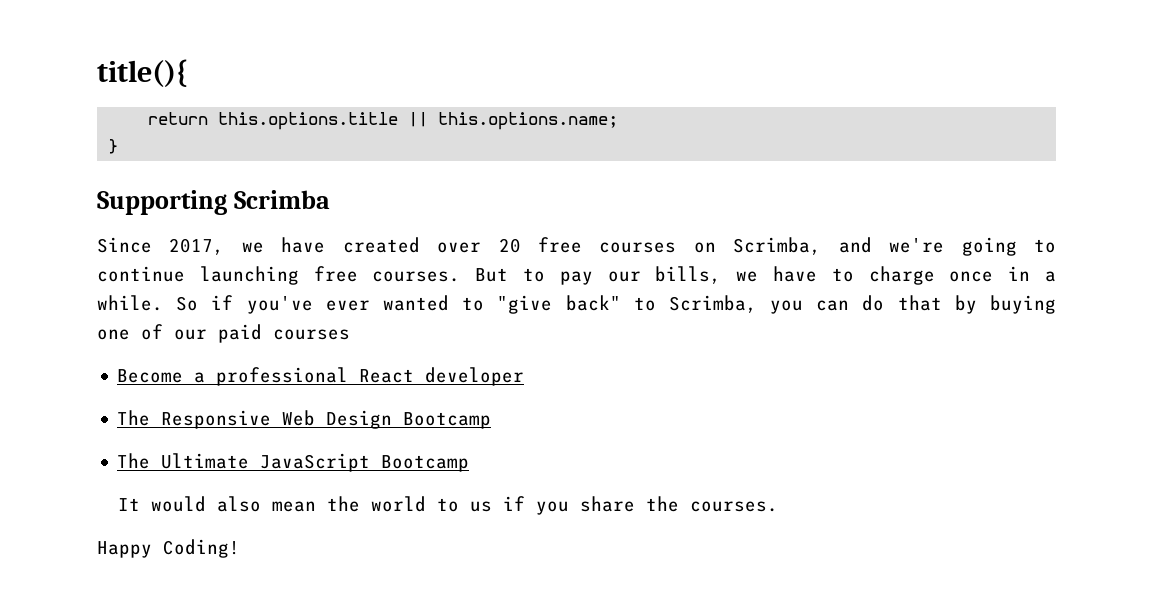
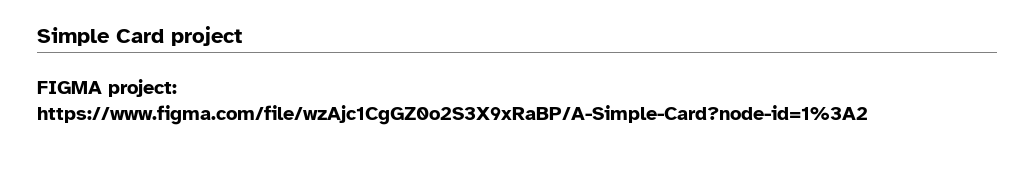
- title(){
- return this.options.title || this.options.name;
- }
- Supporting Scrimba
- Since 2017, we have created over 20 free courses on Scrimba, and we're going to continue launching free courses. But to pay our bills, we have to charge once in a while. So if you've ever wanted to "give back" to Scrimba, you can do that by buying one of our paid courses
- Become a professional React developer
- The Responsive Web Design Bootcamp
- The Ultimate JavaScript Bootcamp
- It would also mean the world to us if you share the courses.
- Happy Coding!
+ Simple Card project
+ FIGMA project: https://www.figma.com/file/wzAjc1CgGZ0o2S3X9xRaBP/A-Simple-Card?node-id=1%3A2

